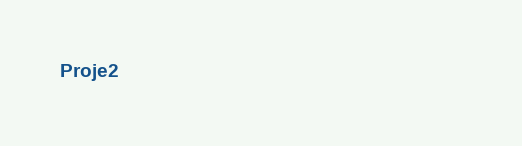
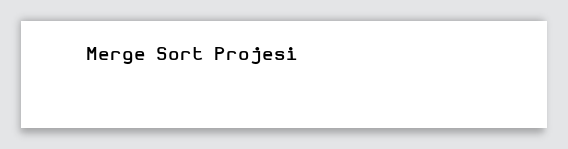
- Proje2
+ Merge Sort Projesi

